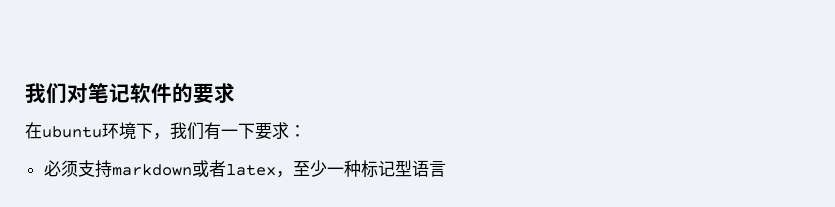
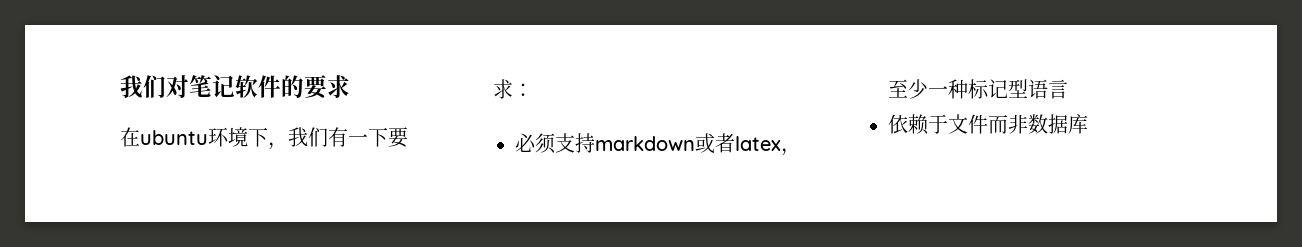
+ 依赖于文件而非数据库

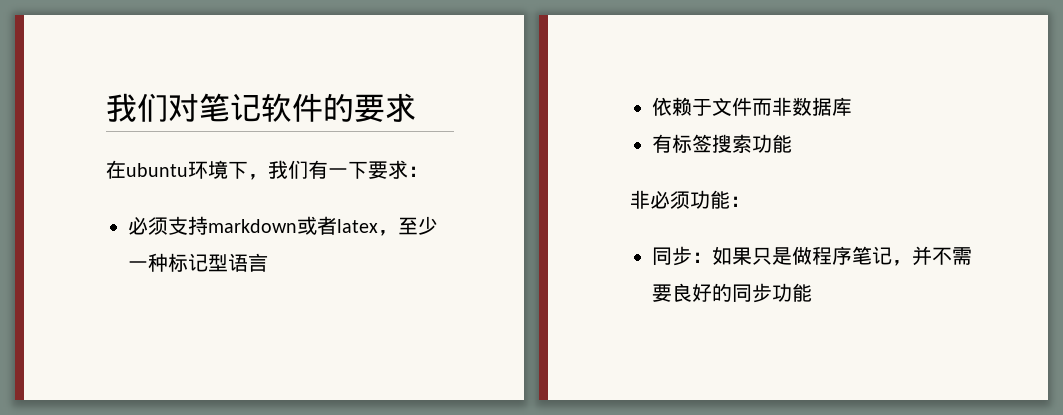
+ 有标签搜索功能
+ 非必须功能：
+ 同步：如果只是做程序笔记，并不需要良好的同步功能

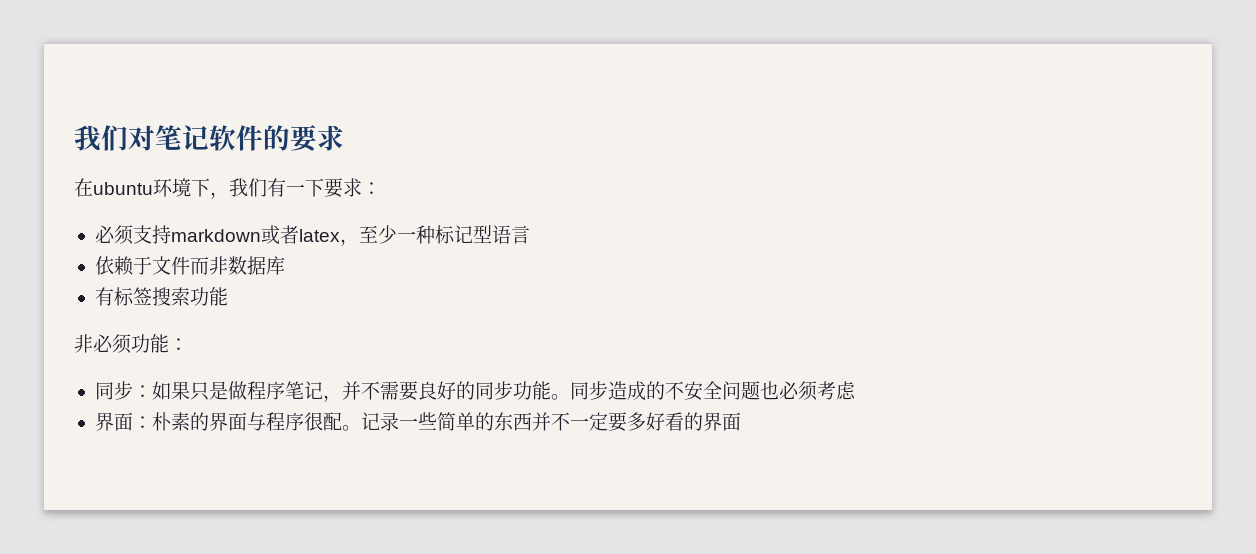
- 同步：如果只是做程序笔记，并不需要良好的同步功能
+ 同步：如果只是做程序笔记，并不需要良好的同步功能。同步造成的不安全问题也必须考虑
+ 界面：朴素的界面与程序很配。记录一些简单的东西并不一定要多好看的界面

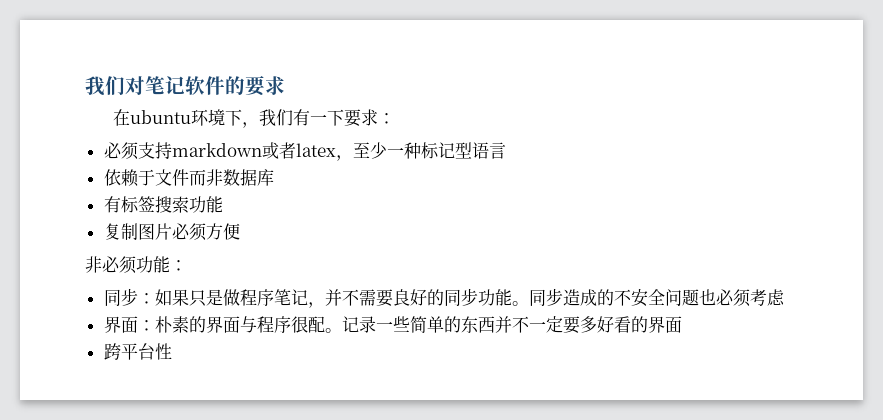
+ 复制图片必须方便
+ 跨平台性

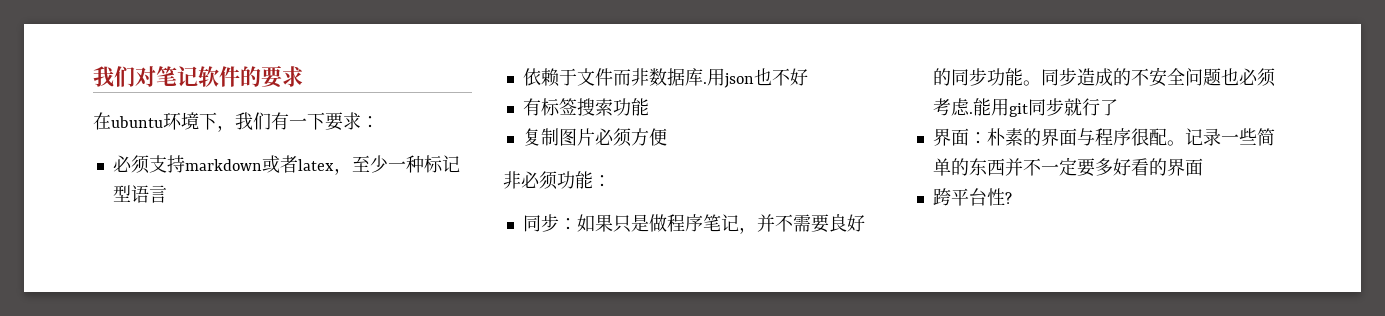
- 依赖于文件而非数据库
+ 依赖于文件而非数据库.用json也不好
- 同步造成的不安全问题也必须考虑
+ 同步造成的不安全问题也必须考虑.能用git同步就行了
- 跨平台性
+ 跨平台性?

